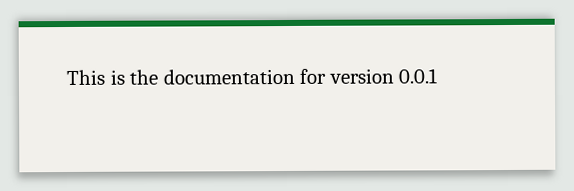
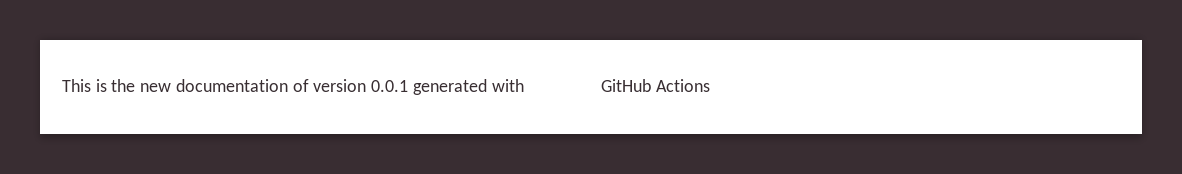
- This is the documentation for version 0.0.1
+ This is the new documentation of version 0.0.1 generated with GitHub Actions

